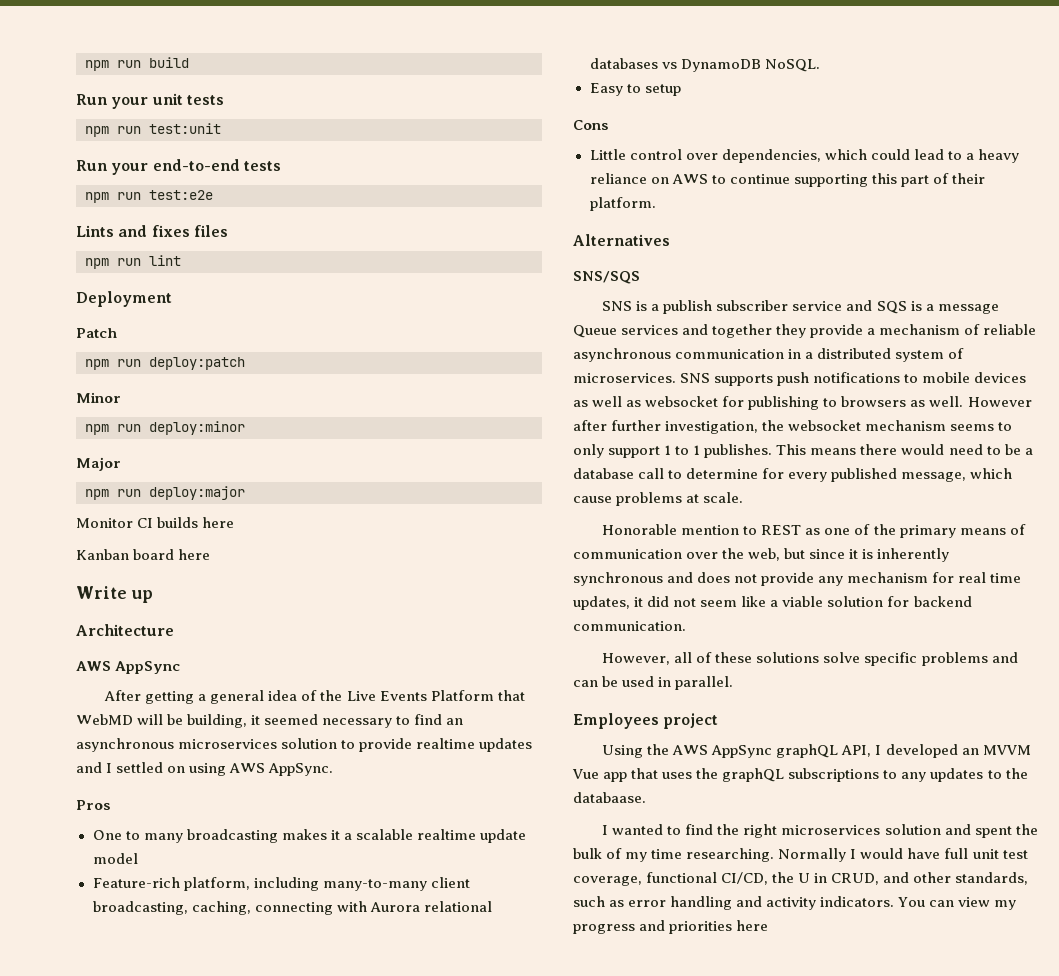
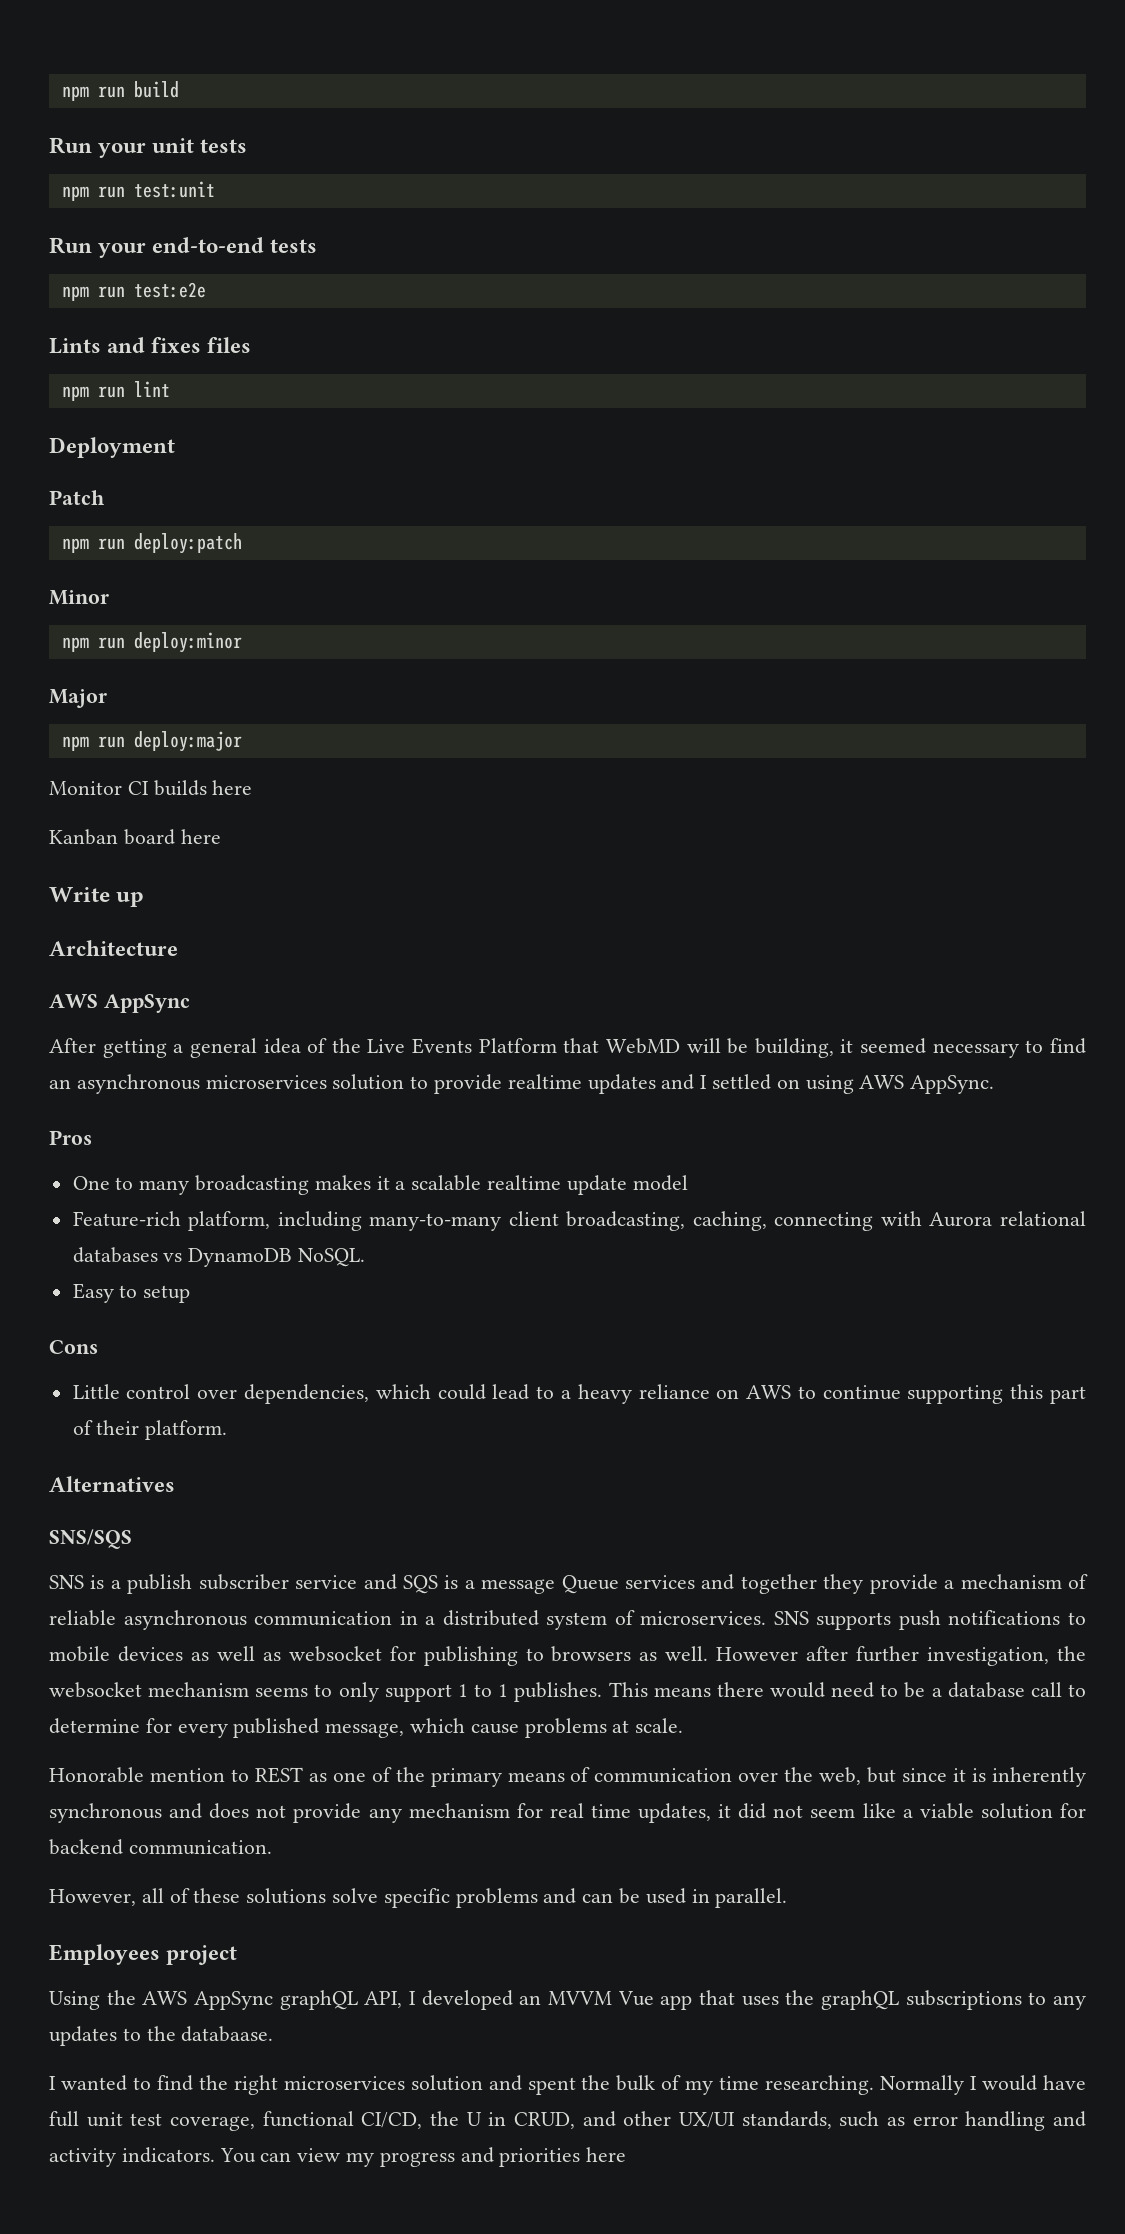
- Normally I would have full unit test coverage, functional CI/CD, the U in CRUD, and other standards, such as error handling and activity indicators.
+ Normally I would have full unit test coverage, functional CI/CD, the U in CRUD, and other UX/UI standards, such as error handling and activity indicators.

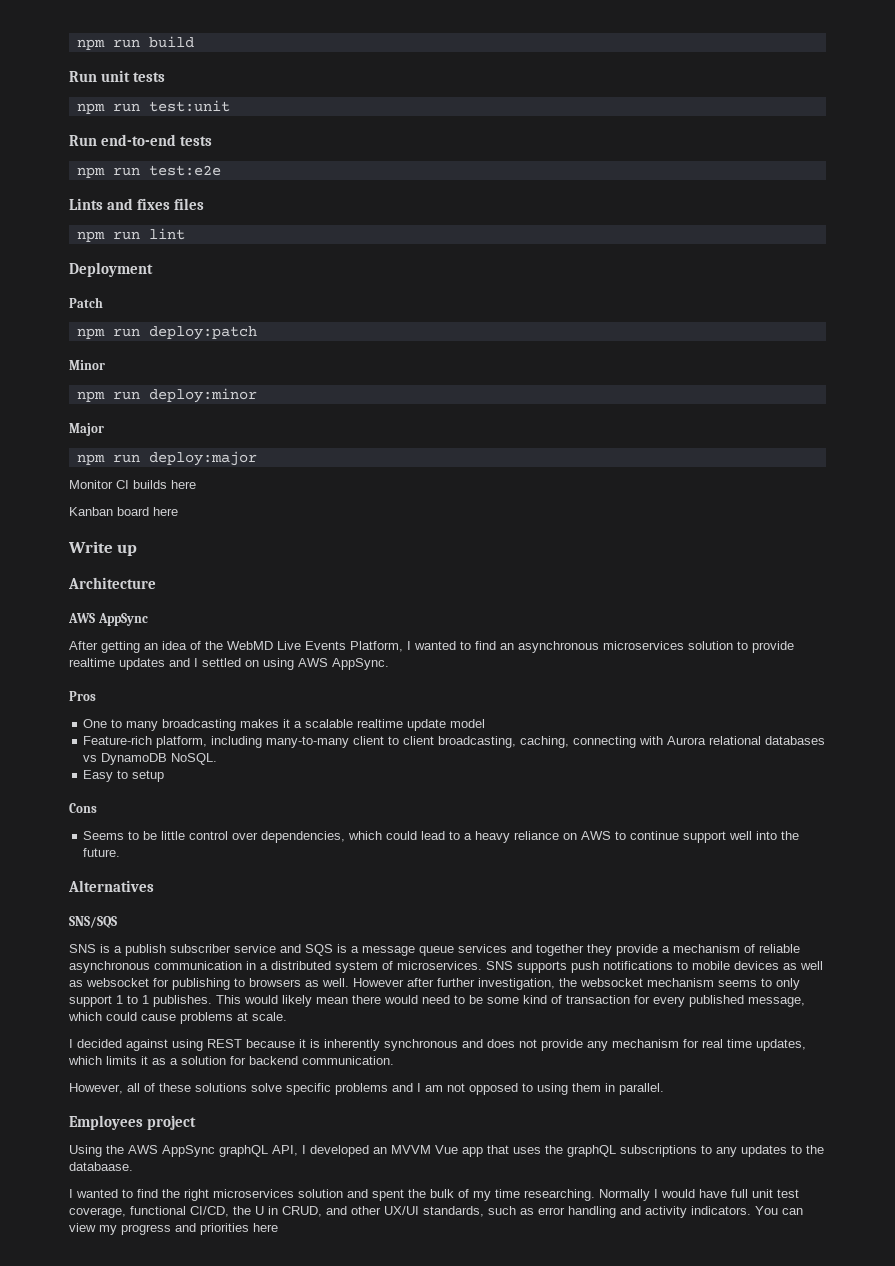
- Run your unit tests
+ Run unit tests
- Run your end-to-end tests
+ Run end-to-end tests
- After getting a general idea of the Live Events Platform that WebMD will be building, it seemed necessary to find an asynchronous microservices solution to provide realtime updates and I settled on using AWS AppSync.
+ After getting an idea of the WebMD Live Events Platform, I wanted to find an asynchronous microservices solution to provide realtime updates and I settled on using AWS AppSync.
- Feature-rich platform, including many-to-many client broadcasting, caching, connecting with Aurora relational databases vs DynamoDB NoSQL.
+ Feature-rich platform, including many-to-many client to client broadcasting, caching, connecting with Aurora relational databases vs DynamoDB NoSQL.
- Little control over dependencies, which could lead to a heavy reliance on AWS to continue supporting this part of their platform.
+ Seems to be little control over dependencies, which could lead to a heavy reliance on AWS to continue support well into the future.
- SNS is a publish subscriber service and SQS is a message Queue services and together they provide a mechanism of reliable asynchronous communication in a distributed system of microservices.
+ SNS is a publish subscriber service and SQS is a message queue services and together they provide a mechanism of reliable asynchronous communication in a distributed system of microservices.
- This means there would need to be a database call to determine for every published message, which cause problems at scale.
+ This would likely mean there would need to be some kind of transaction for every published message, which could cause problems at scale.
- Honorable mention to REST as one of the primary means of communication over the web, but since it is inherently synchronous and does not provide any mechanism for real time updates, it did not seem like a viable solution for backend communication.
+ I decided against using REST because it is inherently synchronous and does not provide any mechanism for real time updates, which limits it as a solution for backend communication.
- However, all of these solutions solve specific problems and can be used in parallel.
+ However, all of these solutions solve specific problems and I am not opposed to using them in parallel.

